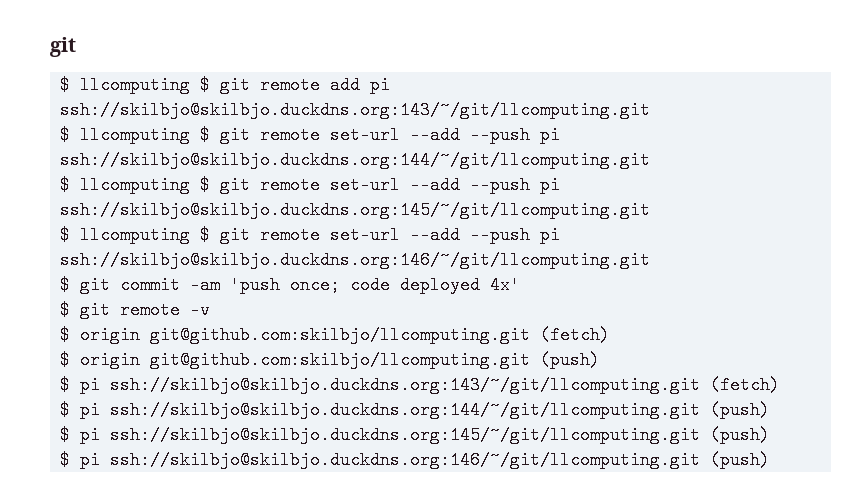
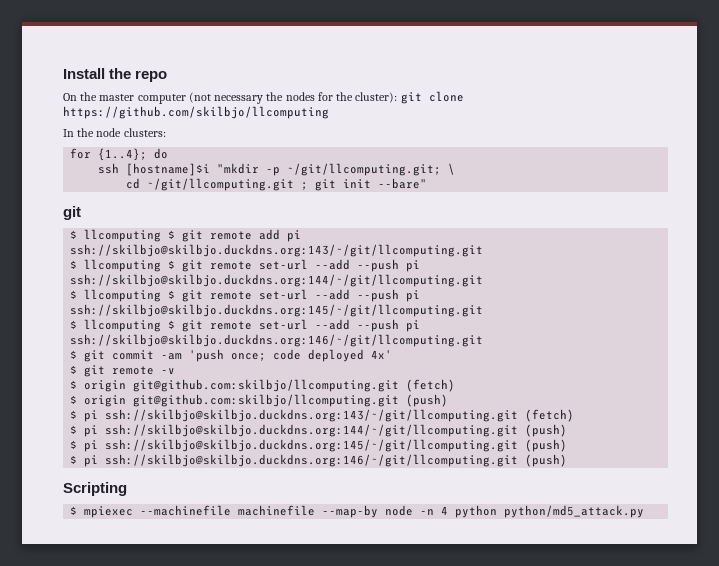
+ Install the repo
+ On the master computer (not necessary the nodes for the cluster): git clone https://github.com/skilbjo/llcomputing
+ In the node clusters:
+ for {1..4}; do
+ ssh [hostname]$i "mkdir -p ~/git/llcomputing.git; \
+ cd ~/git/llcomputing.git ; git init --bare"
+ Scripting
+ $ mpiexec --machinefile machinefile --map-by node -n 4 python python/md5_attack.py

